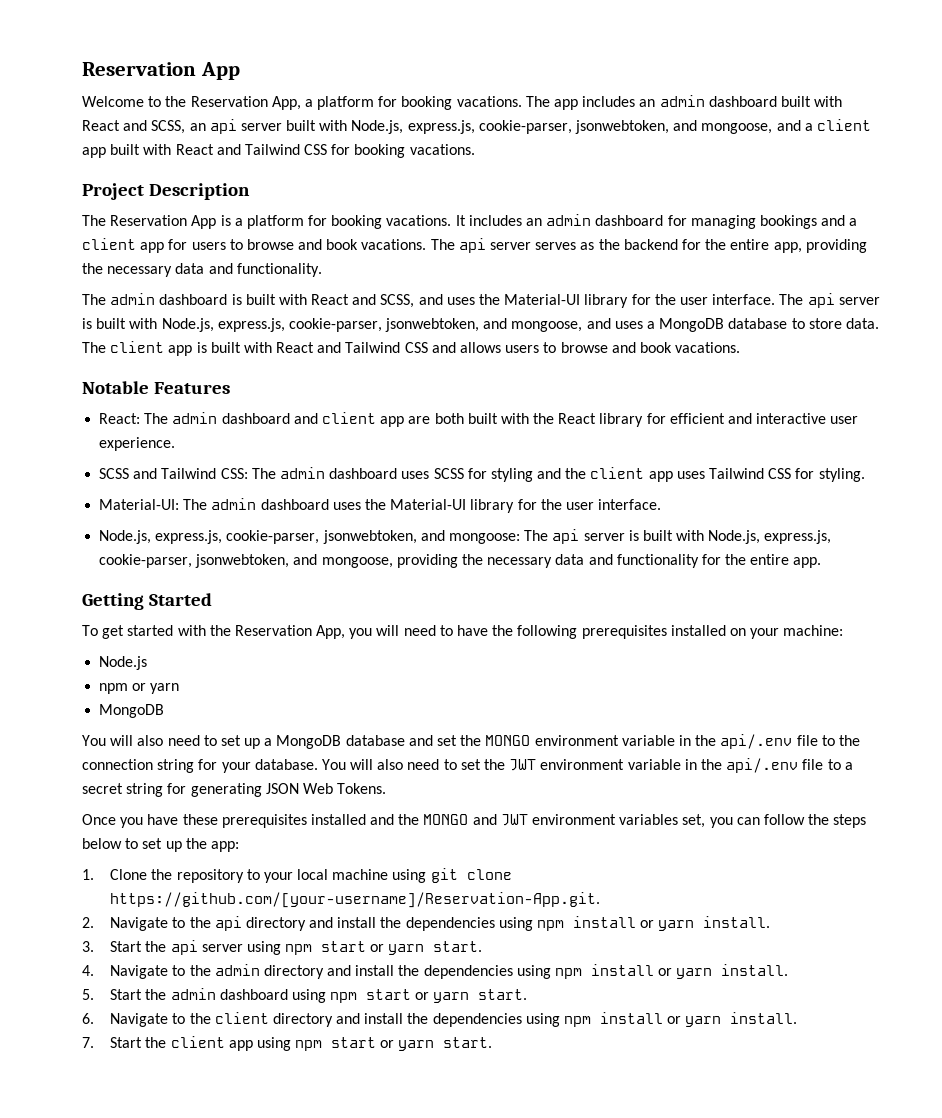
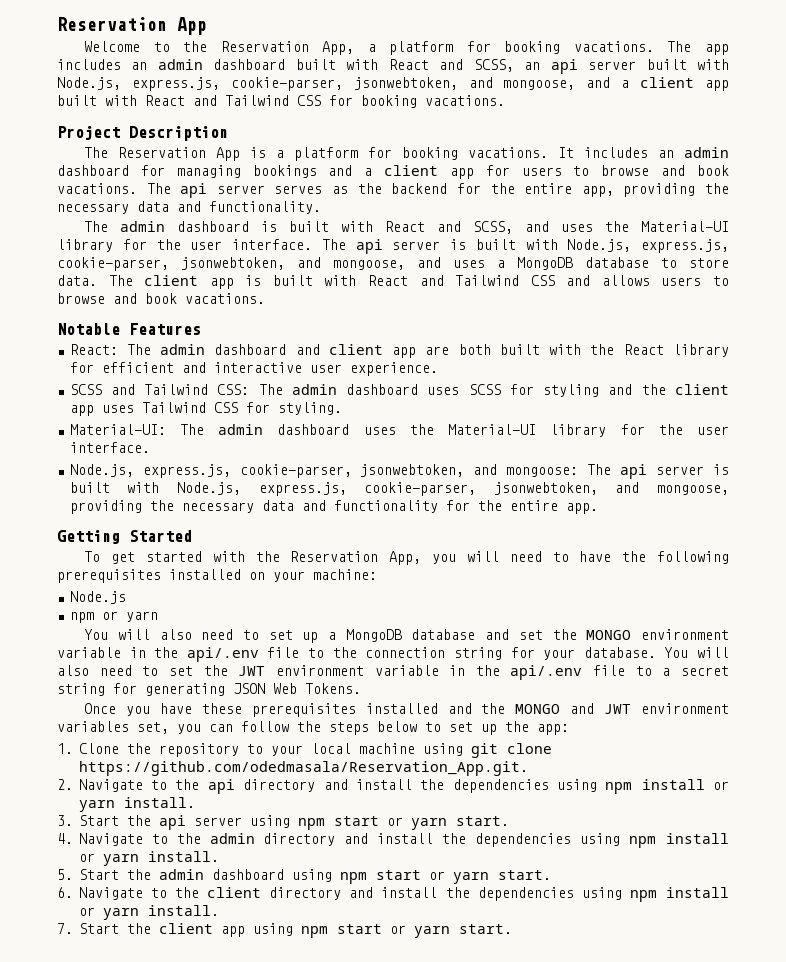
  npm or yarn
- MongoDB
- 1. Clone the repository to your local machine using git clone https://github.com/[your-username]/Reservation-App.git.
+ 1. Clone the repository to your local machine using git clone https://github.com/odedmasala/Reservation_App.git.

